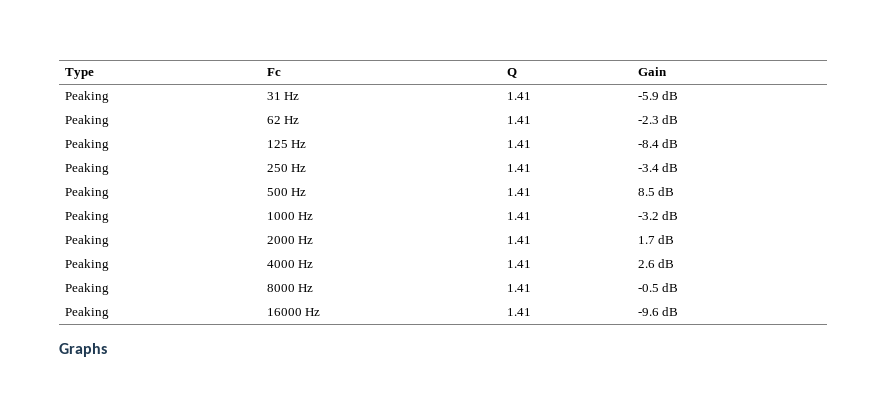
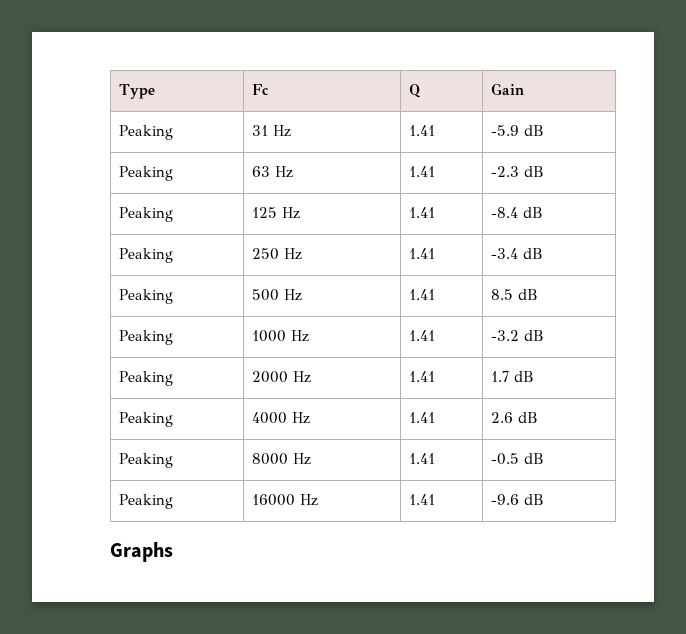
- Peaking | 62 Hz | 1.41 | -2.3 dB
+ Peaking | 63 Hz | 1.41 | -2.3 dB

